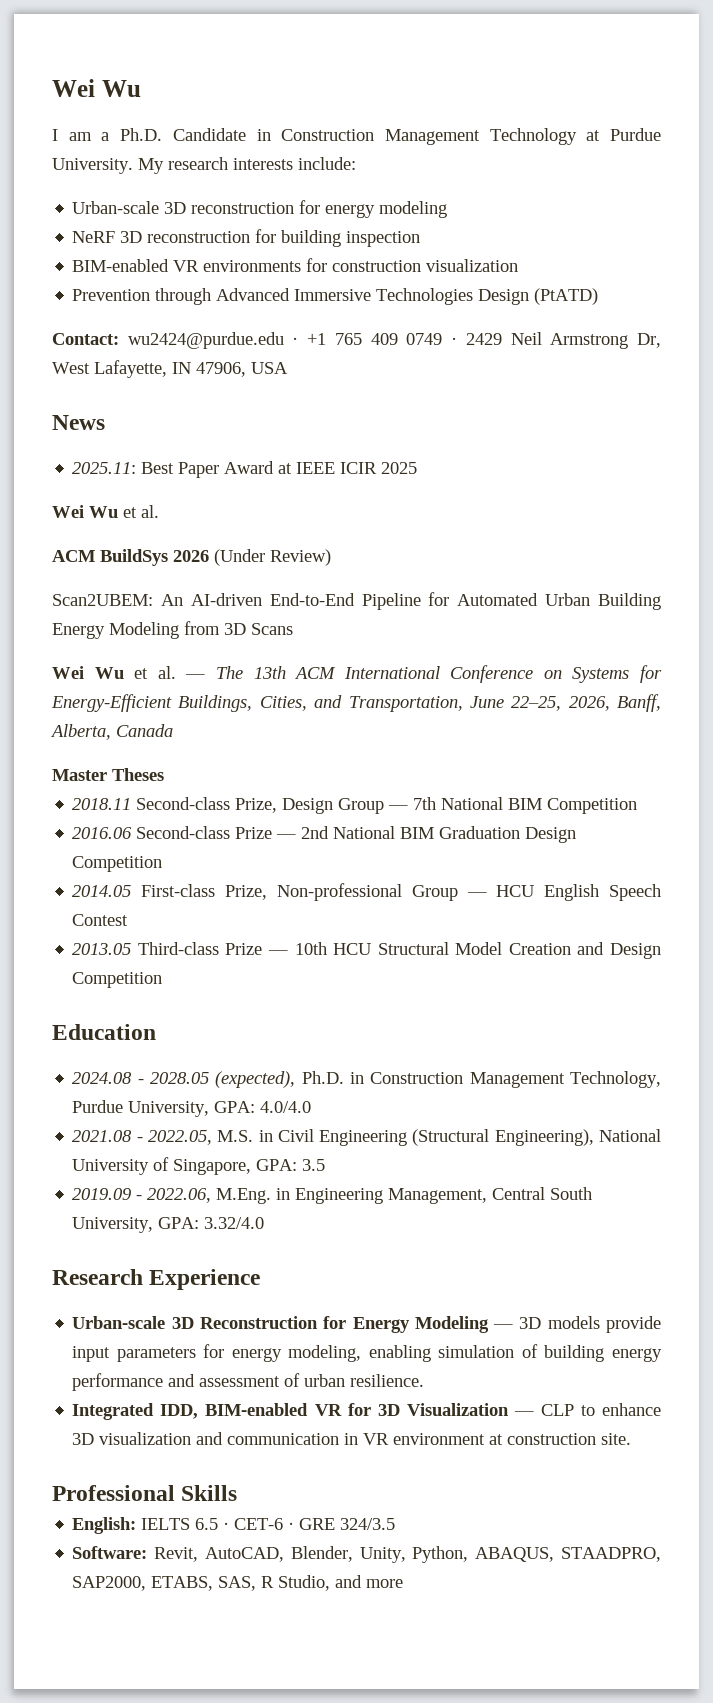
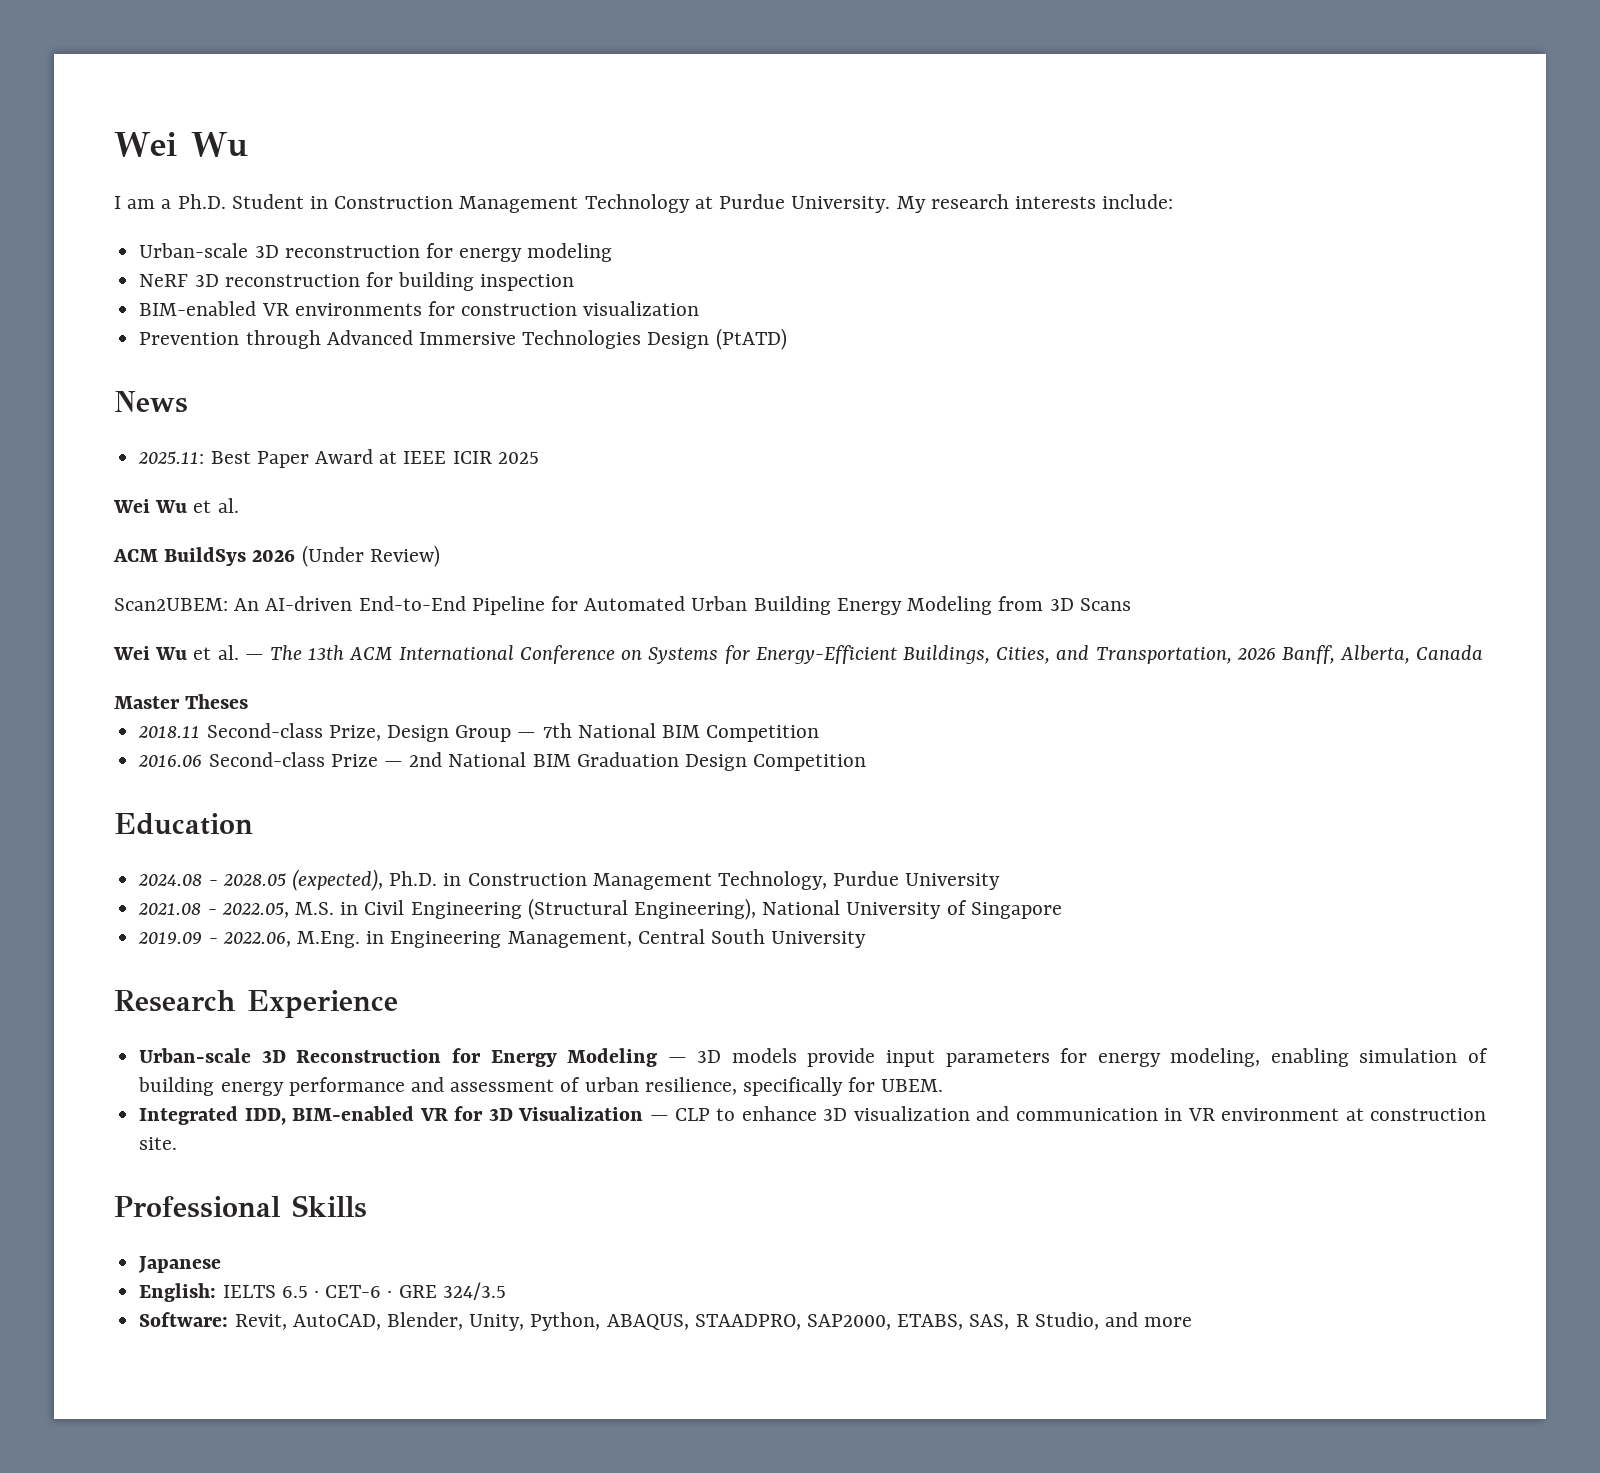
- I am a Ph.D. Candidate in Construction Management Technology at Purdue University.
+ I am a Ph.D. Student in Construction Management Technology at Purdue University.
- Contact: wu2424@purdue.edu · +1 765 409 0749 · 2429 Neil Armstrong Dr, West Lafayette, IN 47906, USA
- Wei Wu et al. — The 13th ACM International Conference on Systems for Energy-Efficient Buildings, Cities, and Transportation, June 22–25, 2026, Banff, Alberta, Canada
+ Wei Wu et al. — The 13th ACM International Conference on Systems for Energy-Efficient Buildings, Cities, and Transportation, 2026 Banff, Alberta, Canada
- 2014.05 First-class Prize, Non-professional Group — HCU English Speech Contest
- 2013.05 Third-class Prize — 10th HCU Structural Model Creation and Design Competition
- 2024.08 - 2028.05 (expected), Ph.D. in Construction Management Technology, Purdue University, GPA: 4.0/4.0
+ 2024.08 - 2028.05 (expected), Ph.D. in Construction Management Technology, Purdue University
- 2021.08 - 2022.05, M.S. in Civil Engineering (Structural Engineering), National University of Singapore, GPA: 3.5
+ 2021.08 - 2022.05, M.S. in Civil Engineering (Structural Engineering), National University of Singapore
- 2019.09 - 2022.06, M.Eng. in Engineering Management, Central South University, GPA: 3.32/4.0
+ 2019.09 - 2022.06, M.Eng. in Engineering Management, Central South University
- Urban-scale 3D Reconstruction for Energy Modeling — 3D models provide input parameters for energy modeling, enabling simulation of building energy performance and assessment of urban resilience.
+ Urban-scale 3D Reconstruction for Energy Modeling — 3D models provide input parameters for energy modeling, enabling simulation of building energy performance and assessment of urban resilience, specifically for UBEM.
+ Japanese

